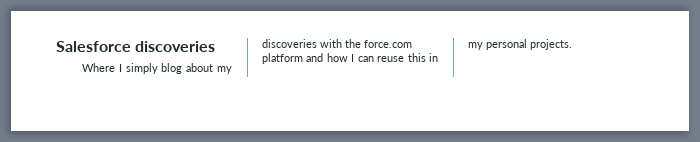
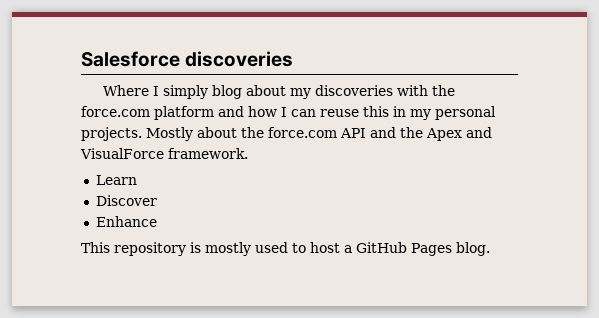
+ Mostly about the force.com API and the Apex and VisualForce framework.
+ Learn
+ Discover
+ Enhance
+ This repository is mostly used to host a GitHub Pages blog.

